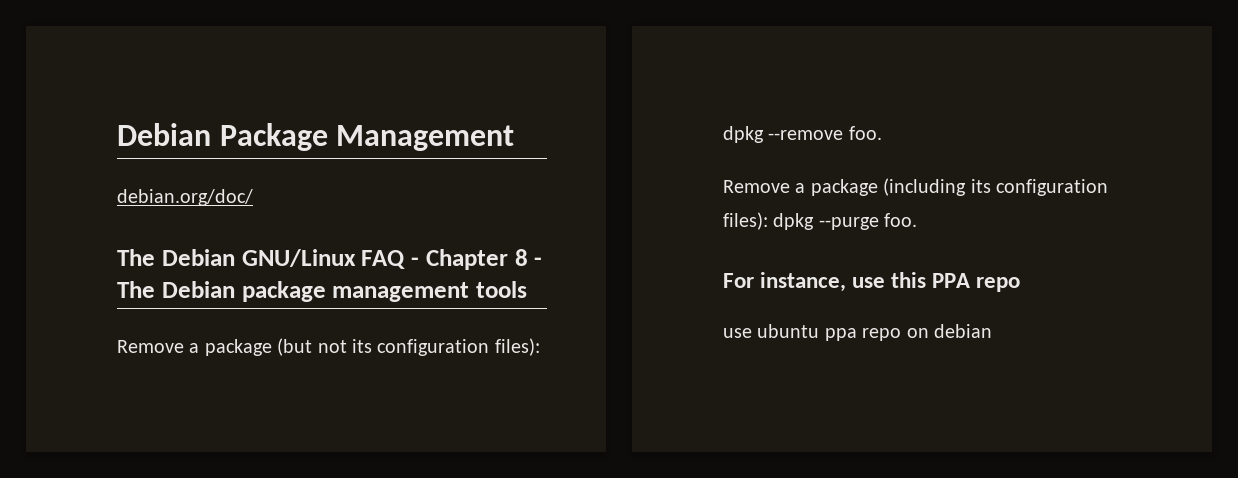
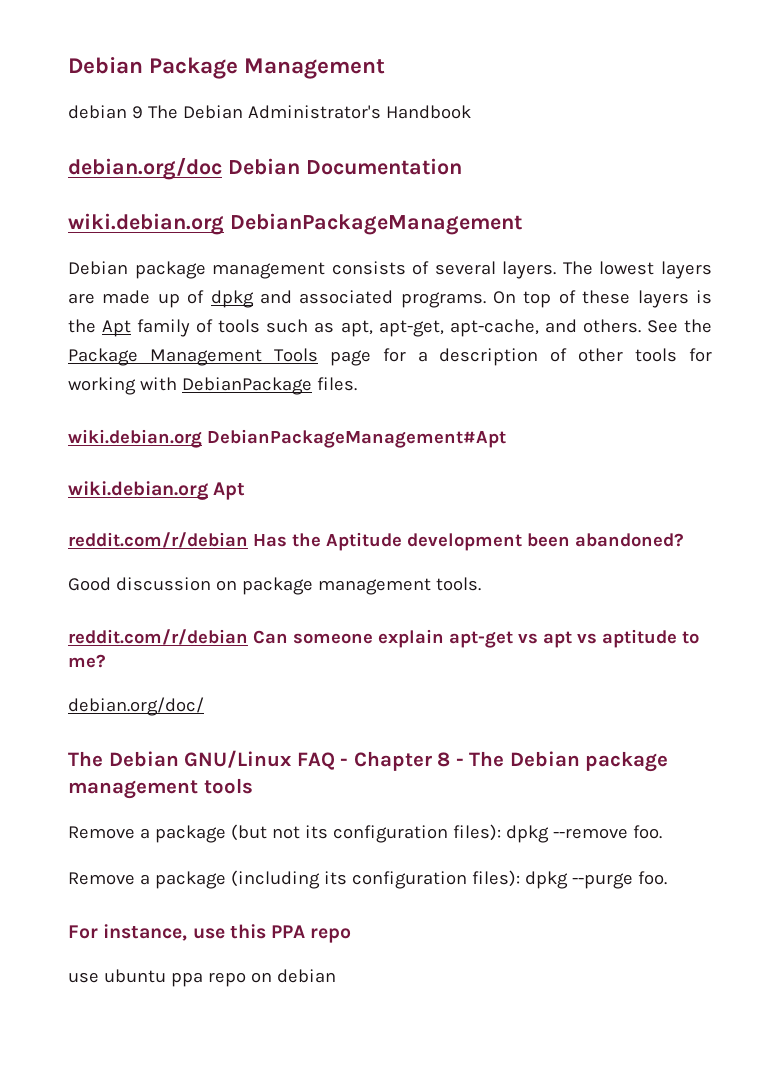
+ debian 9 The Debian Administrator's Handbook
+ debian.org/doc Debian Documentation
+ wiki.debian.org DebianPackageManagement
+ Debian package management consists of several layers. The lowest layers are made up of dpkg and associated programs. On top of these layers is the Apt family of tools such as apt, apt-get, apt-cache, and others. See the Package Management Tools page for a description of other tools for working with DebianPackage files.
+ wiki.debian.org DebianPackageManagement#Apt
+ wiki.debian.org Apt
+ reddit.com/r/debian Has the Aptitude development been abandoned?
+ Good discussion on package management tools.
+ reddit.com/r/debian Can someone explain apt-get vs apt vs aptitude to me?

